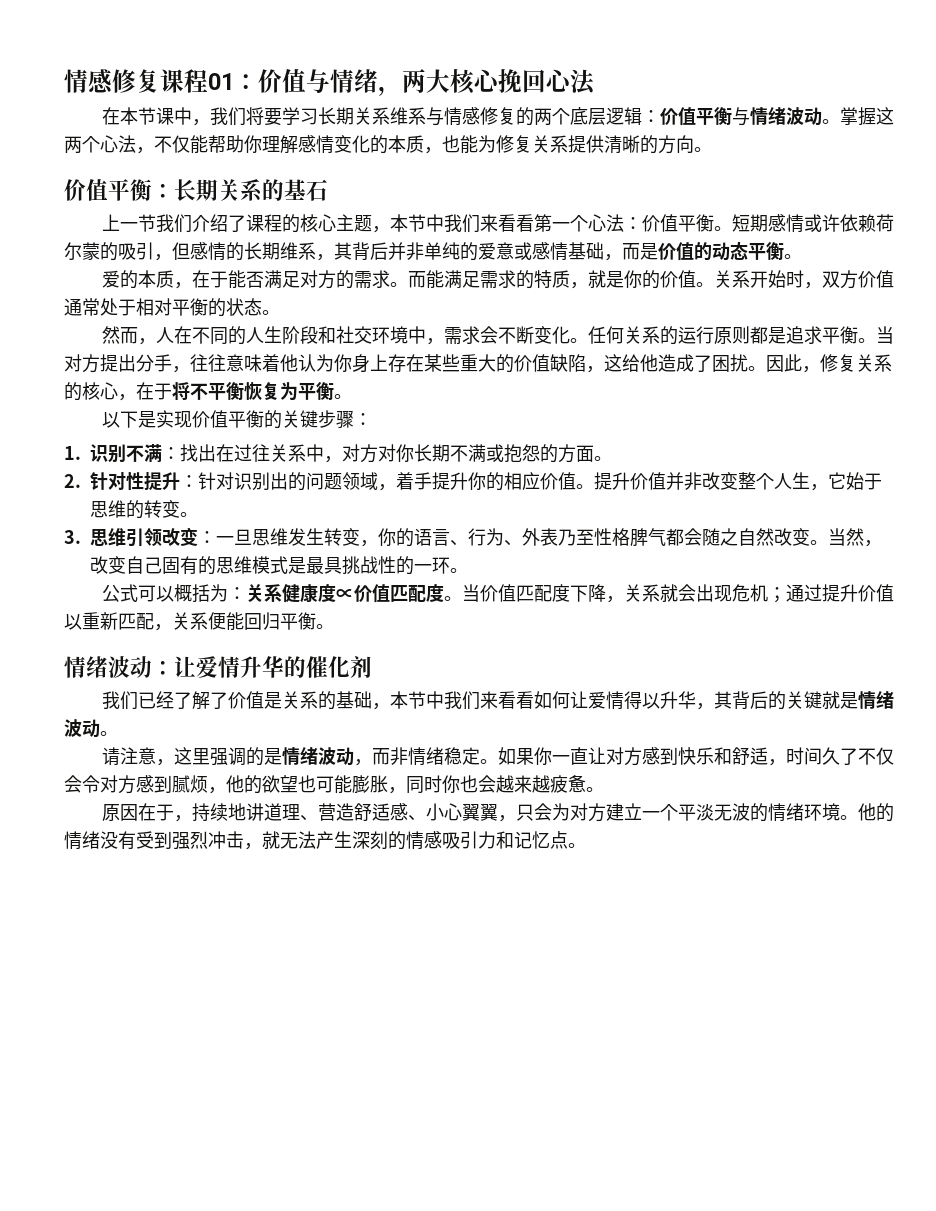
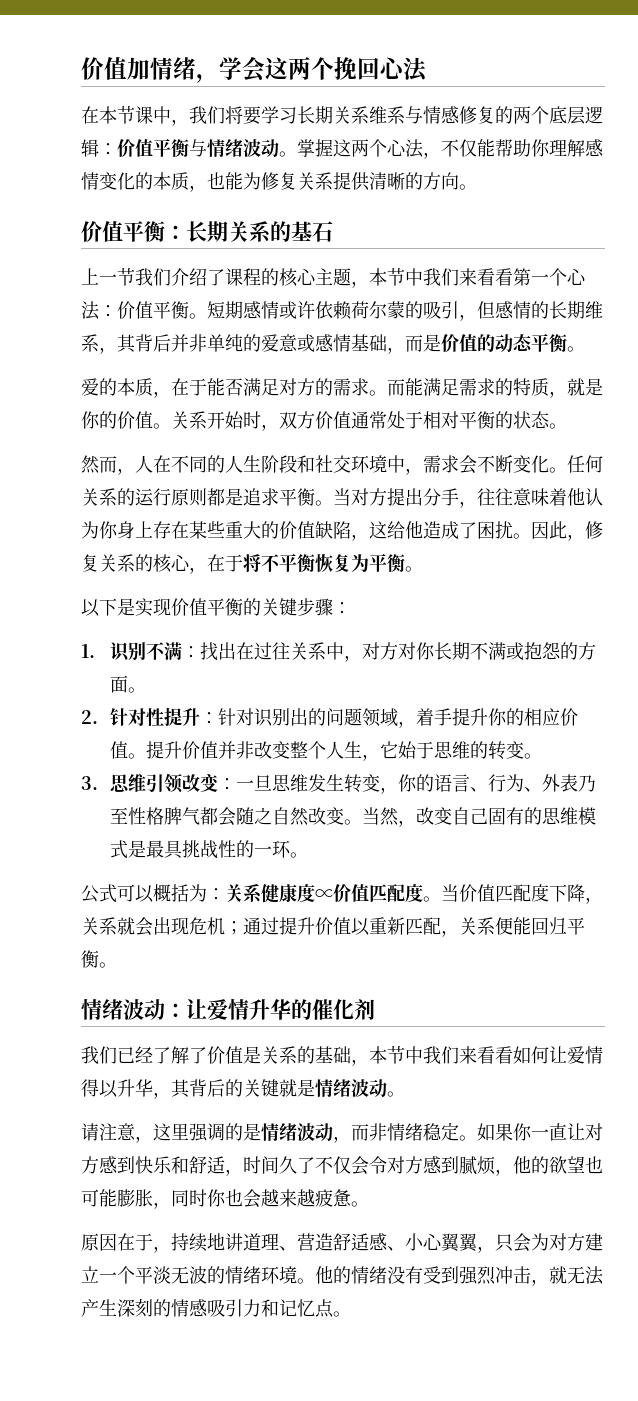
- 情感修复课程01：价值与情绪，两大核心挽回心法
+ 价值加情绪，学会这两个挽回心法

